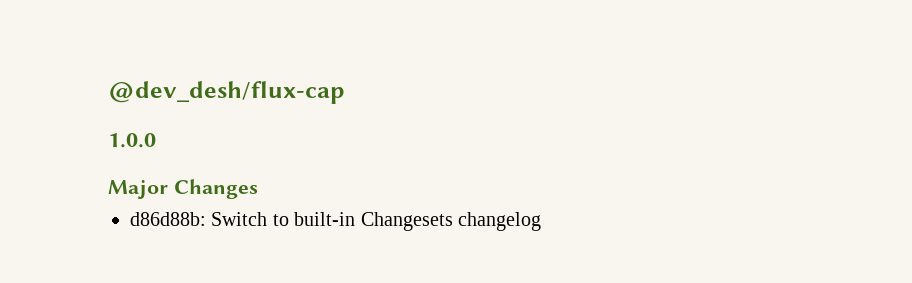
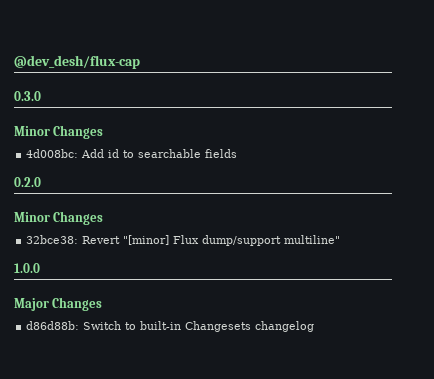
+ 0.3.0
+ Minor Changes
+ 4d008bc: Add id to searchable fields
+ 0.2.0
+ Minor Changes
+ 32bce38: Revert "[minor] Flux dump/support multiline"

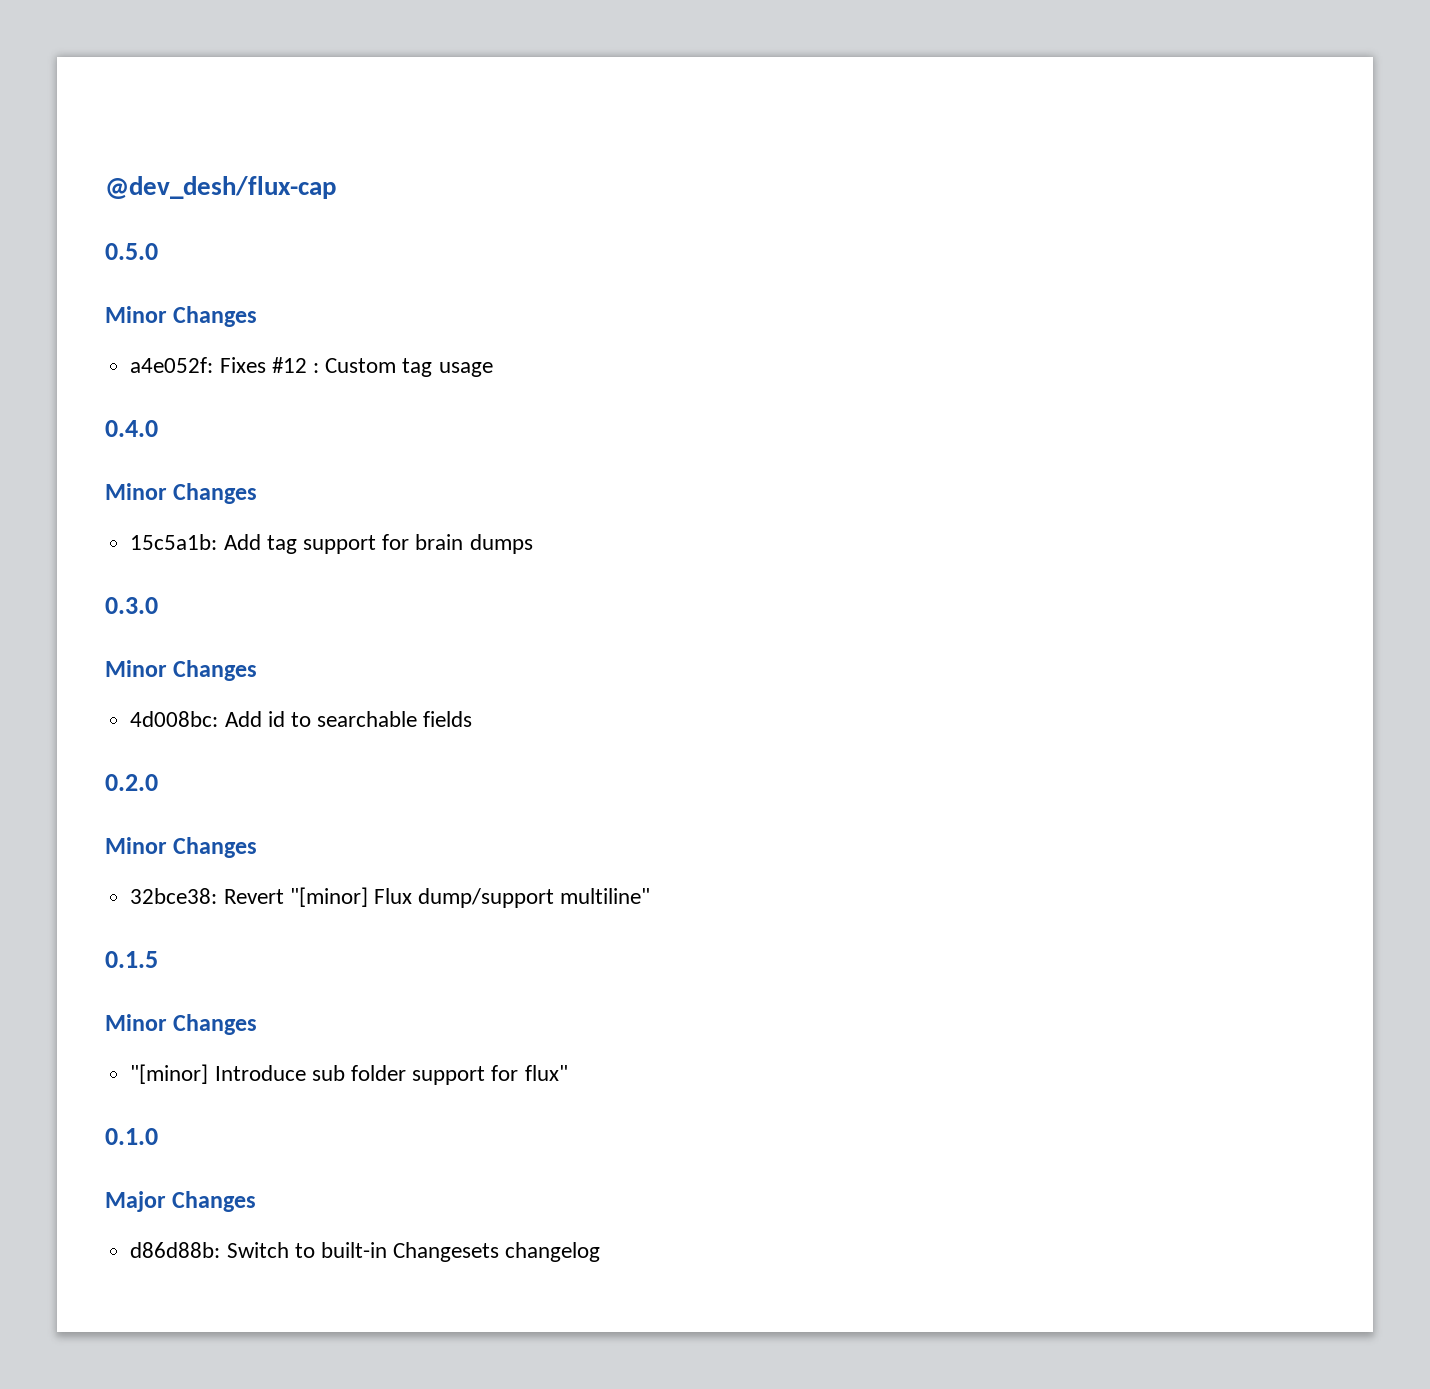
+ 0.5.0
+ Minor Changes
+ a4e052f: Fixes #12 : Custom tag usage
+ 0.4.0
+ Minor Changes
+ 15c5a1b: Add tag support for brain dumps
- 1.0.0
+ 0.1.5
+ Minor Changes
+ "[minor] Introduce sub folder support for flux"
+ 0.1.0

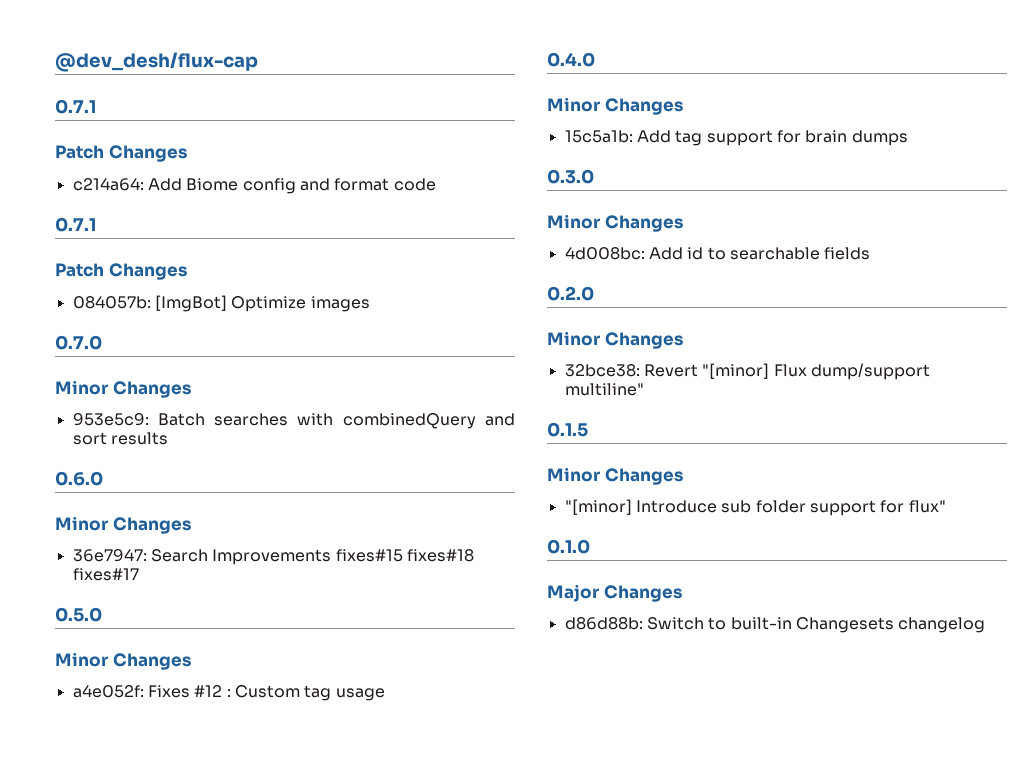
  @dev_desh/flux-cap
+ 0.7.1
+ Patch Changes
+ c214a64: Add Biome config and format code
+ 0.7.1
+ Patch Changes
+ 084057b: [ImgBot] Optimize images
+ 0.7.0
+ Minor Changes
+ 953e5c9: Batch searches with combinedQuery and sort results
+ 0.6.0
+ Minor Changes
+ 36e7947: Search Improvements fixes#15 fixes#18 fixes#17

